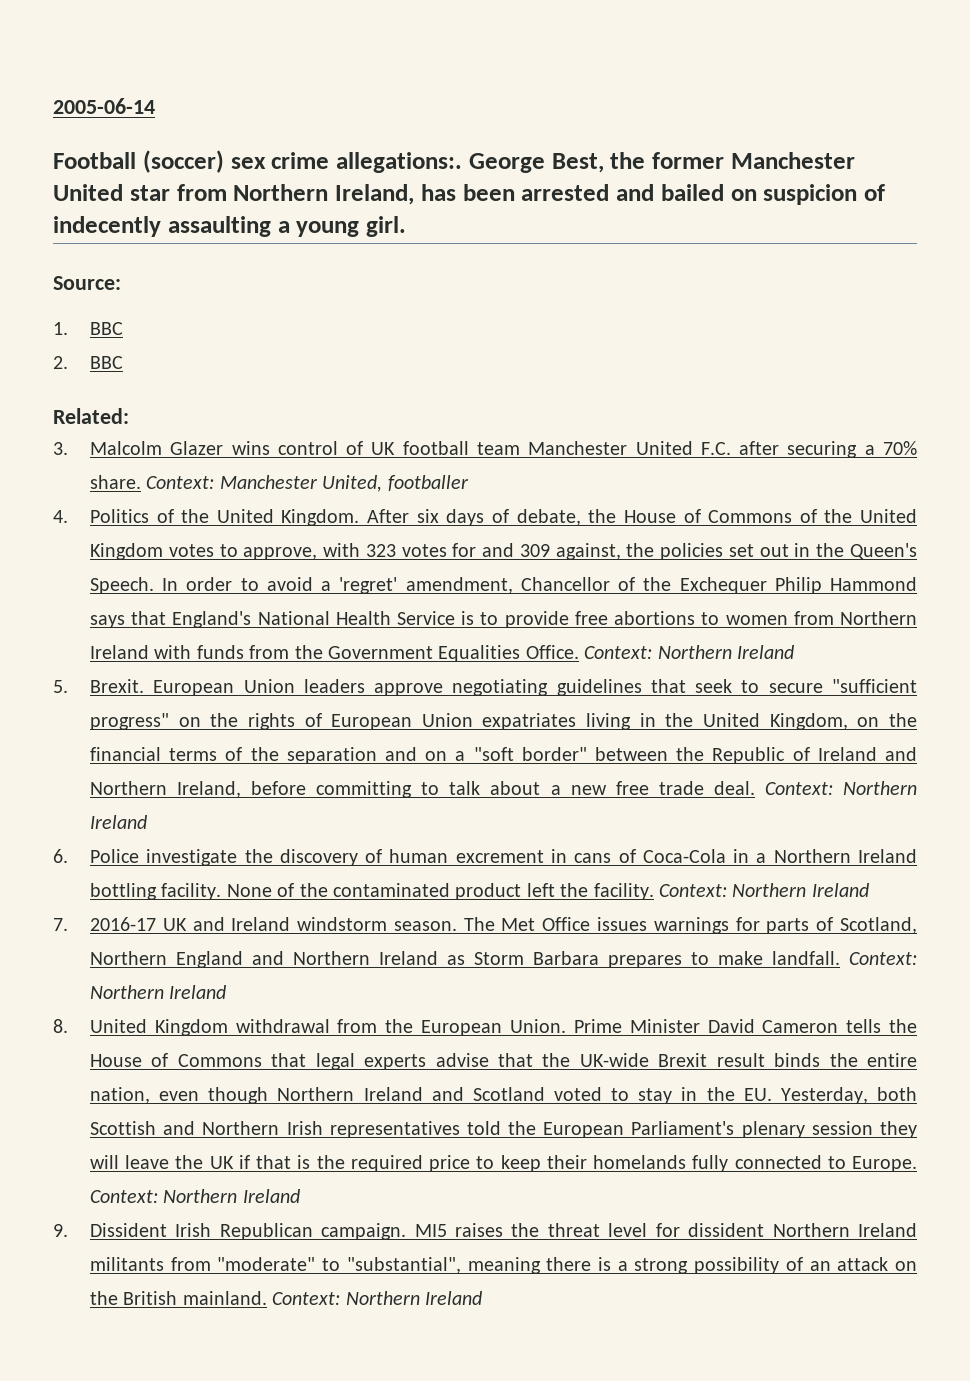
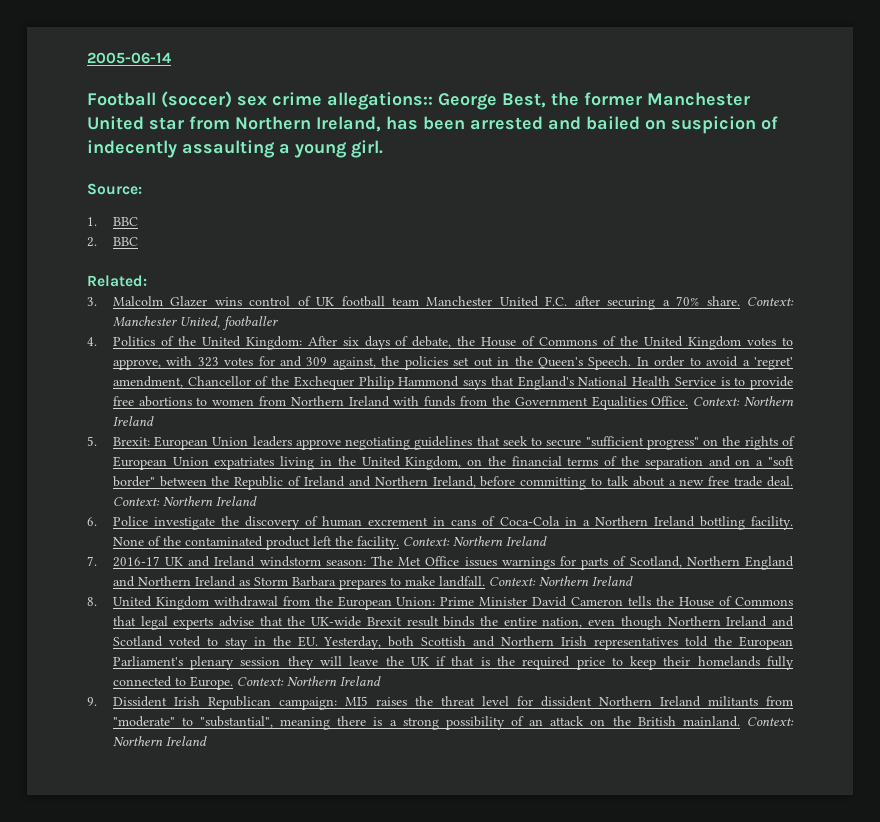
- Football (soccer) sex crime allegations:. George Best, the former Manchester United star from Northern Ireland, has been arrested and bailed on suspicion of indecently assaulting a young girl.
+ Football (soccer) sex crime allegations:: George Best, the former Manchester United star from Northern Ireland, has been arrested and bailed on suspicion of indecently assaulting a young girl.
- 4. Politics of the United Kingdom. After six days of debate, the House of Commons of the United Kingdom votes to approve, with 323 votes for and 309 against, the policies set out in the Queen's Speech.
+ 4. Politics of the United Kingdom: After six days of debate, the House of Commons of the United Kingdom votes to approve, with 323 votes for and 309 against, the policies set out in the Queen's Speech.
- 5. Brexit. European Union leaders approve negotiating guidelines that seek to secure "sufficient progress" on the rights of European Union expatriates living in the United Kingdom, on the financial terms of the separation and on a "soft border" between the Republic of Ireland and Northern Ireland, before committing to talk about a new free trade deal.
+ 5. Brexit: European Union leaders approve negotiating guidelines that seek to secure "sufficient progress" on the rights of European Union expatriates living in the United Kingdom, on the financial terms of the separation and on a "soft border" between the Republic of Ireland and Northern Ireland, before committing to talk about a new free trade deal.
- 7. 2016-17 UK and Ireland windstorm season. The Met Office issues warnings for parts of Scotland, Northern England and Northern Ireland as Storm Barbara prepares to make landfall.
+ 7. 2016-17 UK and Ireland windstorm season: The Met Office issues warnings for parts of Scotland, Northern England and Northern Ireland as Storm Barbara prepares to make landfall.
- 8. United Kingdom withdrawal from the European Union.
+ 8. United Kingdom withdrawal from the European Union:
- 9. Dissident Irish Republican campaign. MI5 raises the threat level for dissident Northern Ireland militants from "moderate" to "substantial", meaning there is a strong possibility of an attack on the British mainland.
+ 9. Dissident Irish Republican campaign: MI5 raises the threat level for dissident Northern Ireland militants from "moderate" to "substantial", meaning there is a strong possibility of an attack on the British mainland.

